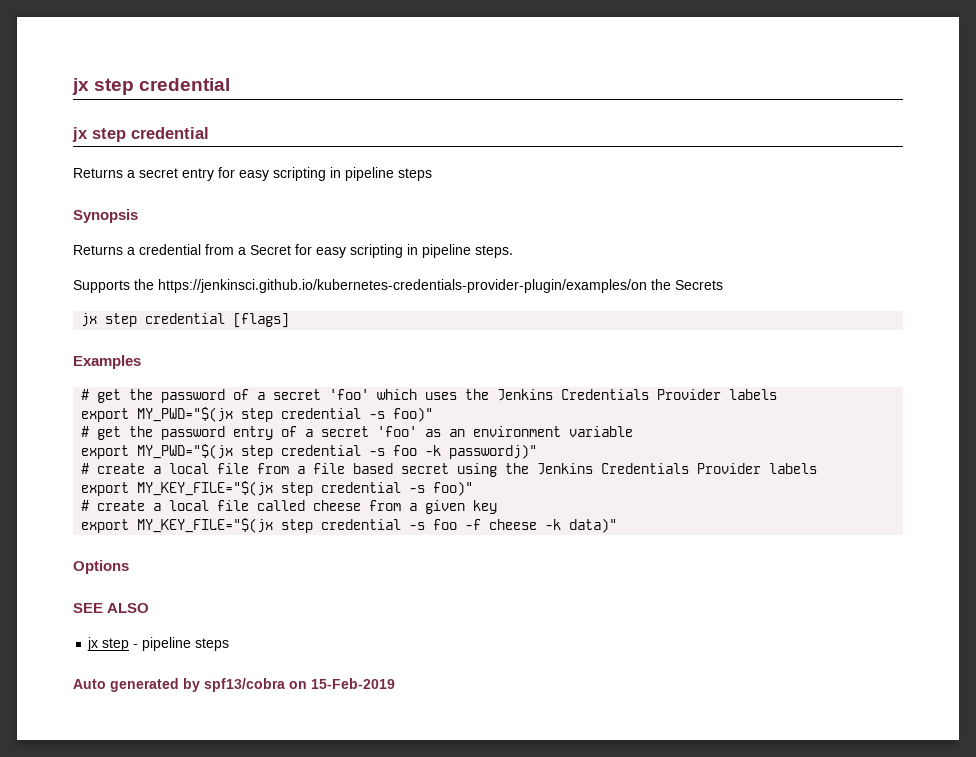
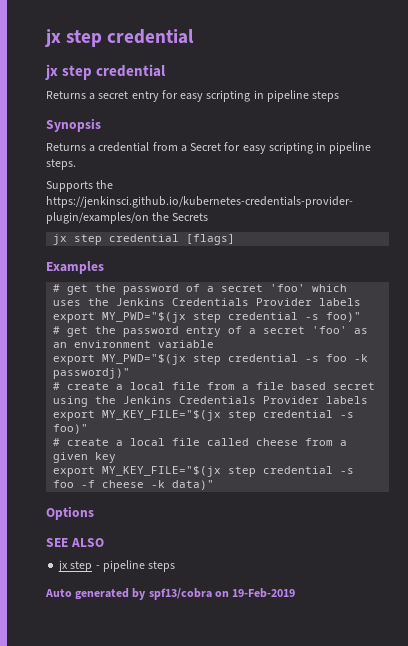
- Auto generated by spf13/cobra on 15-Feb-2019
+ Auto generated by spf13/cobra on 19-Feb-2019

